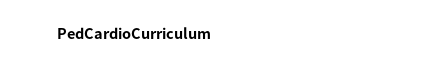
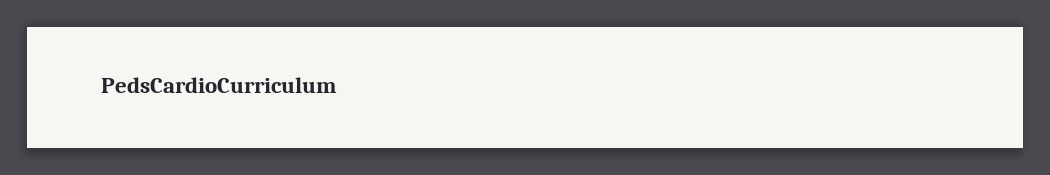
- PedCardioCurriculum
+ PedsCardioCurriculum

